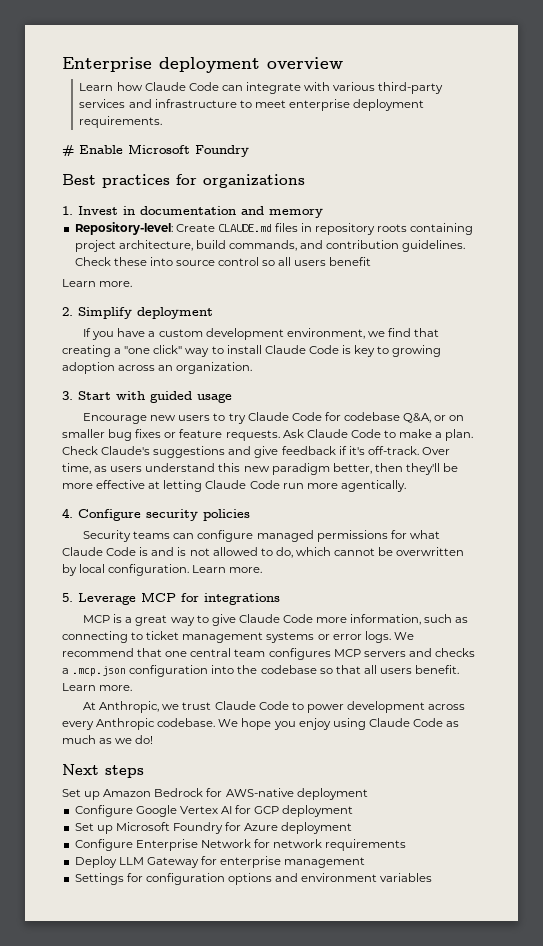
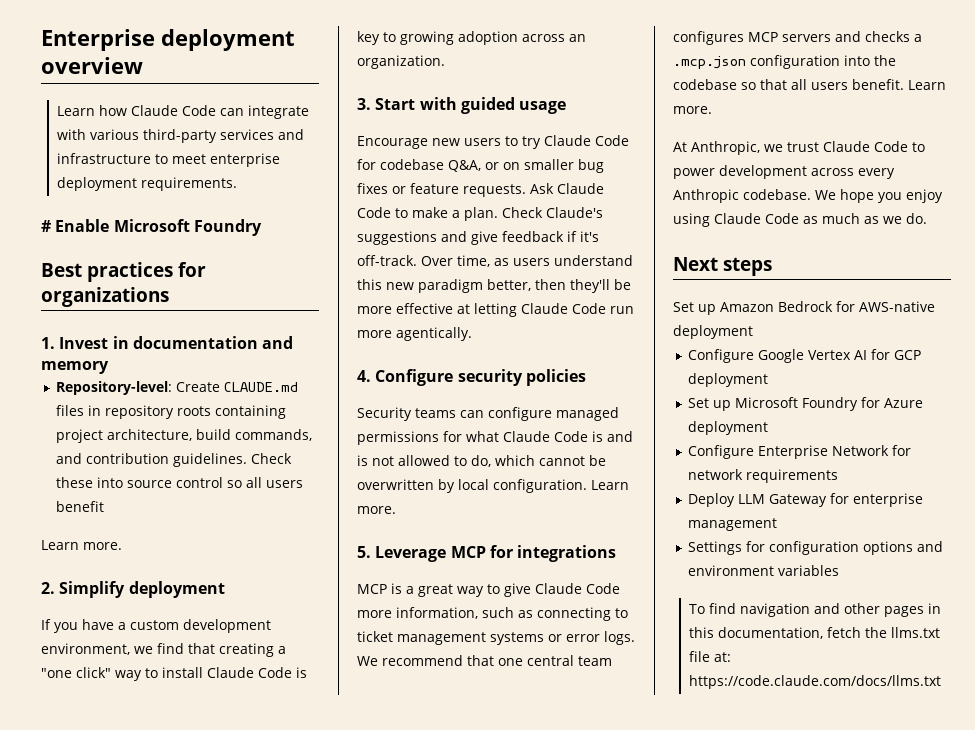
- We hope you enjoy using Claude Code as much as we do!
+ We hope you enjoy using Claude Code as much as we do.
+ To find navigation and other pages in this documentation, fetch the llms.txt file at: https://code.claude.com/docs/llms.txt

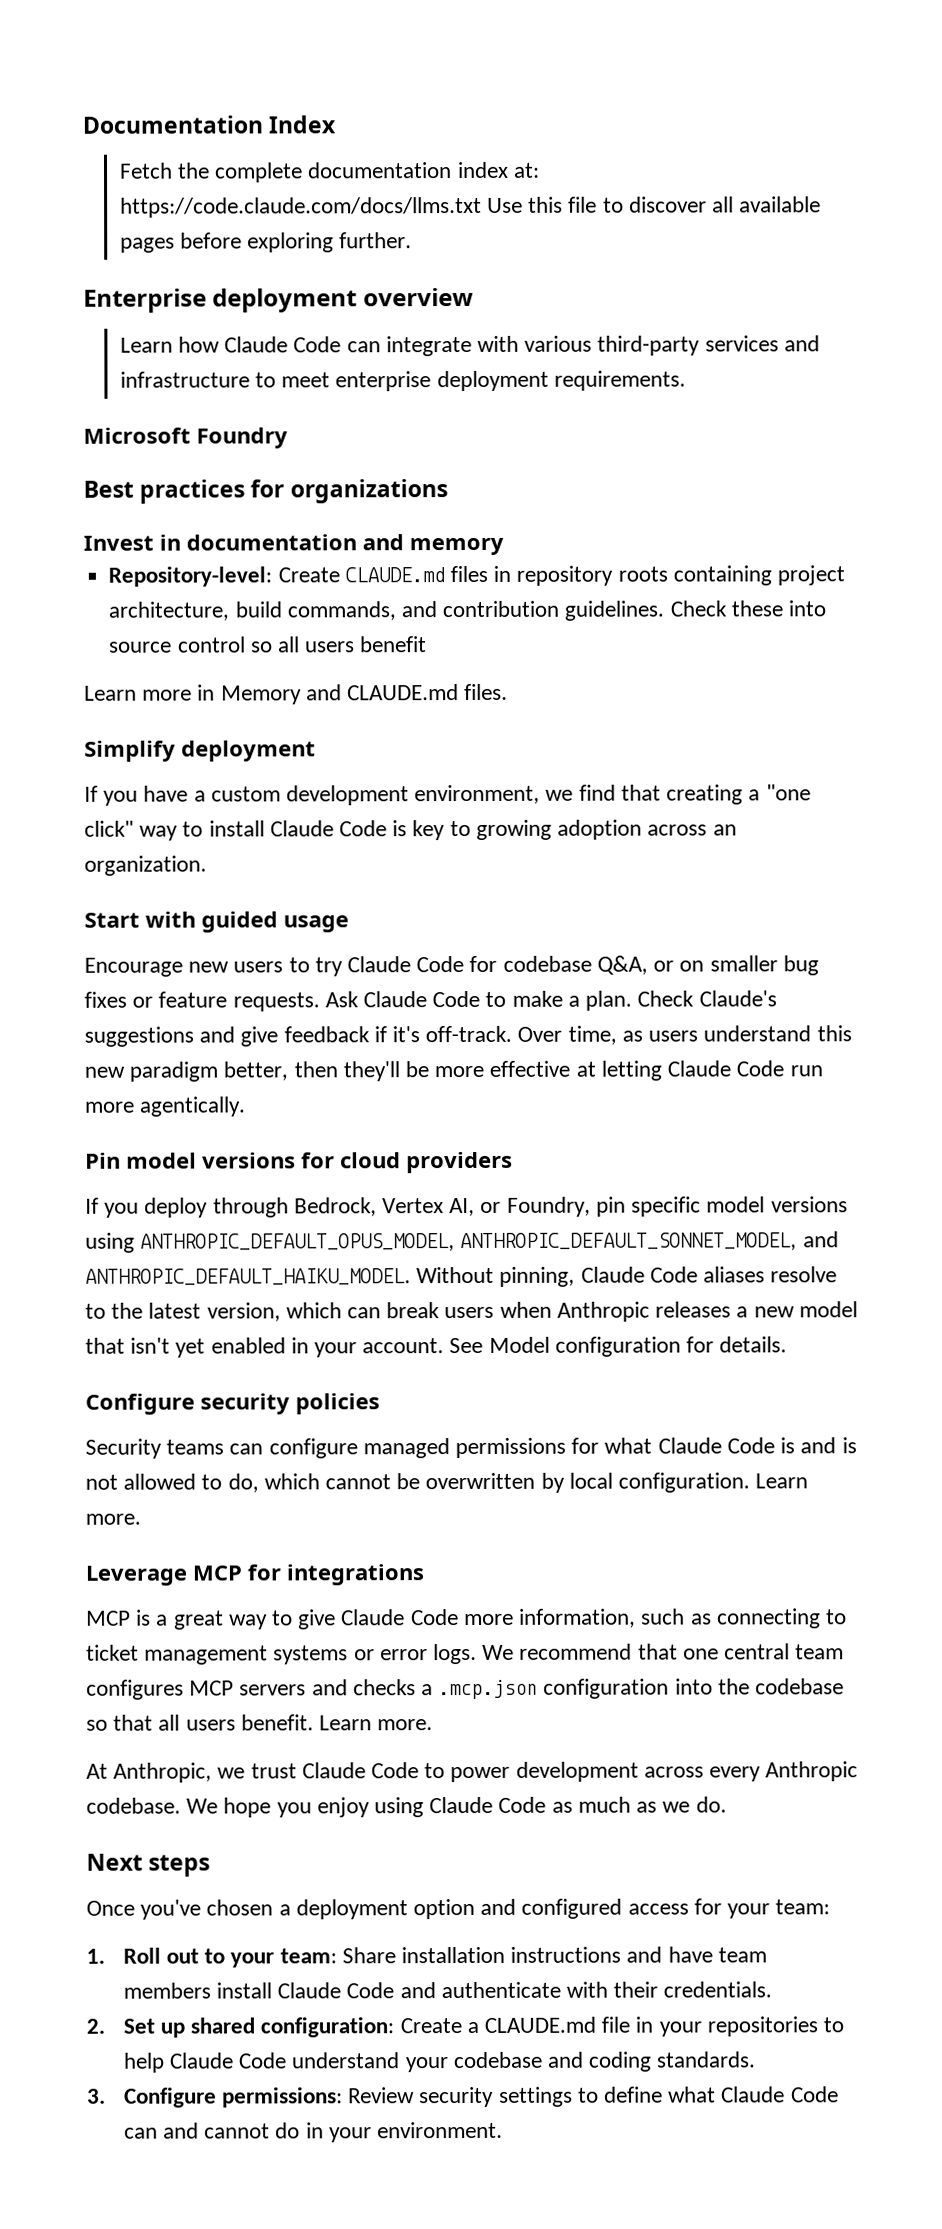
+ Documentation Index
+ Fetch the complete documentation index at: https://code.claude.com/docs/llms.txt Use this file to discover all available pages before exploring further.
- # Enable Microsoft Foundry
+ Microsoft Foundry
- 1. Invest in documentation and memory
+ Invest in documentation and memory
  Check these into source control so all users benefit
- Learn more.
- 2. Simplify deployment
+ Learn more in Memory and CLAUDE.md files.
+ Simplify deployment
- 3. Start with guided usage
+ Start with guided usage
- 4. Configure security policies
+ Pin model versions for cloud providers
+ If you deploy through Bedrock, Vertex AI, or Foundry, pin specific model versions using ANTHROPIC_DEFAULT_OPUS_MODEL, ANTHROPIC_DEFAULT_SONNET_MODEL, and ANTHROPIC_DEFAULT_HAIKU_MODEL. Without pinning, Claude Code aliases resolve to the latest version, which can break users when Anthropic releases a new model that isn't yet enabled in your account. See Model configuration for details.
+ Configure security policies
- 5. Leverage MCP for integrations
+ Leverage MCP for integrations
- Set up Amazon Bedrock for AWS-native deployment
- Configure Google Vertex AI for GCP deployment
- Set up Microsoft Foundry for Azure deployment
- Configure Enterprise Network for network requirements
- Deploy LLM Gateway for enterprise management
- Settings for configuration options and environment variables
- To find navigation and other pages in this documentation, fetch the llms.txt file at: https://code.claude.com/docs/llms.txt
+ Once you've chosen a deployment option and configured access for your team:
+ 1. Roll out to your team: Share installation instructions and have team members install Claude Code and authenticate with their credentials.
+ 2. Set up shared configuration: Create a CLAUDE.md file in your repositories to help Claude Code understand your codebase and coding standards.
+ 3. Configure permissions: Review security settings to define what Claude Code can and cannot do in your environment.

